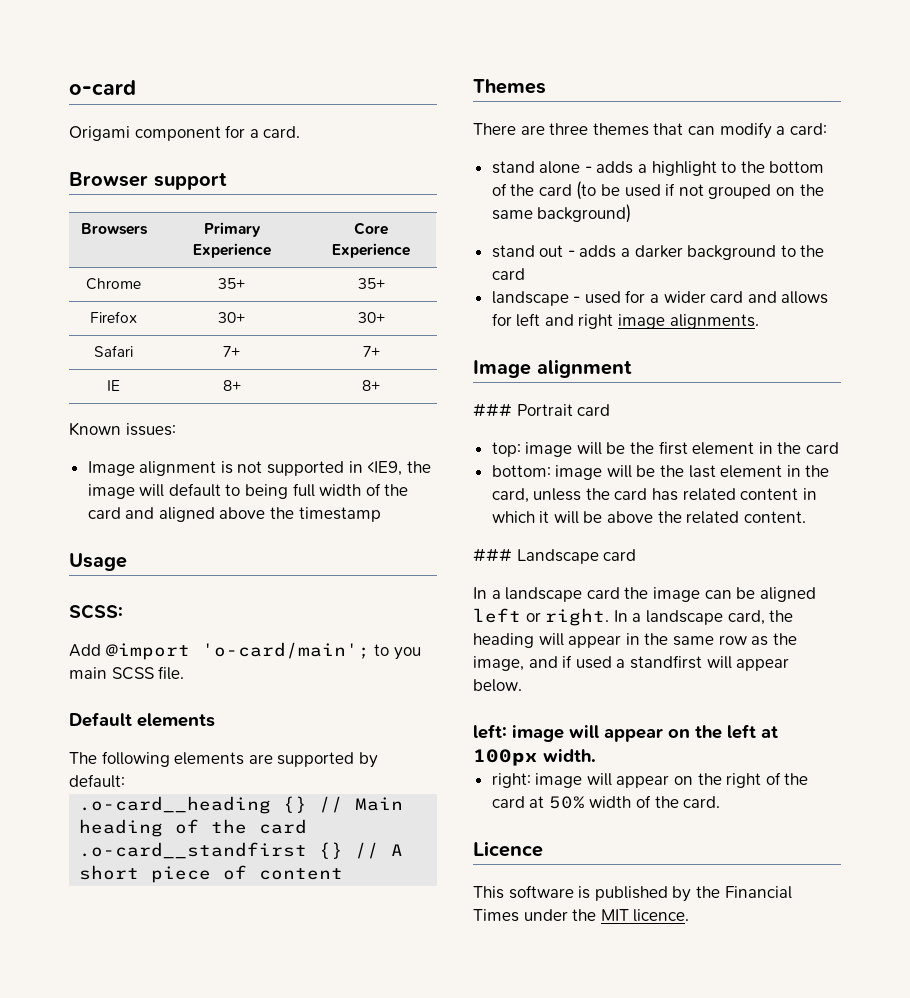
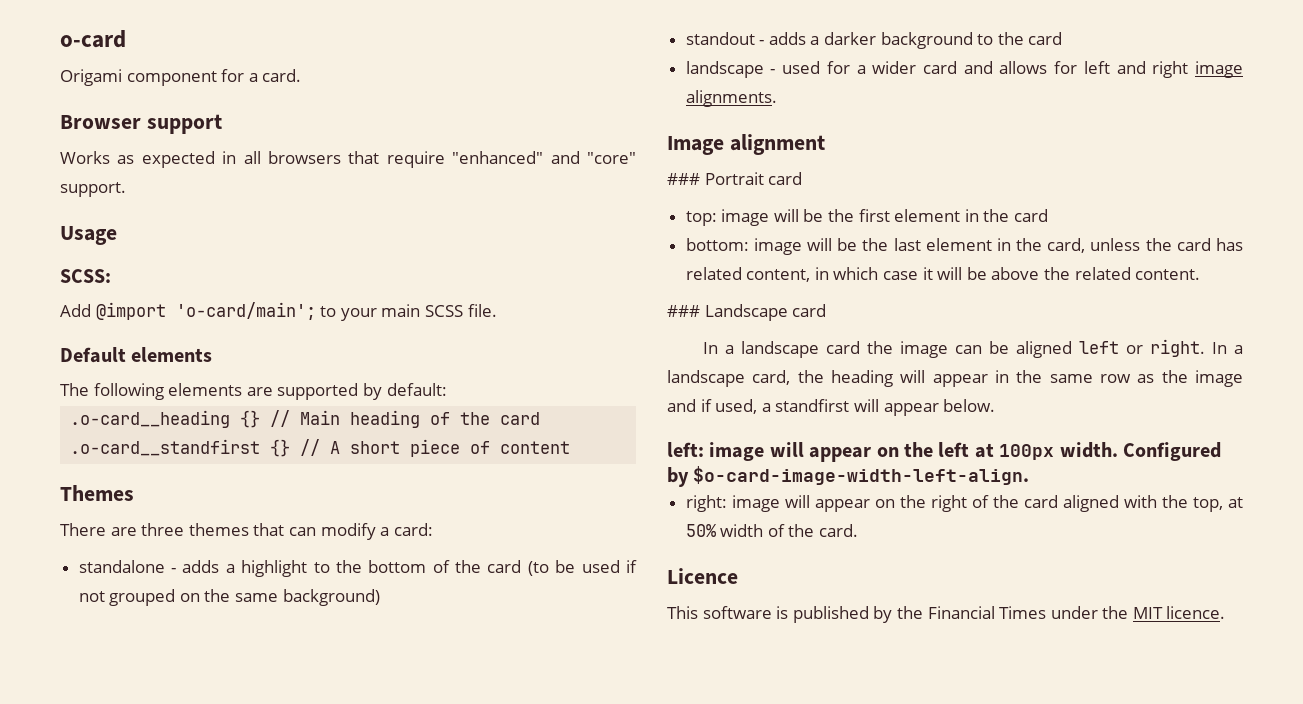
- Browsers | Primary Experience | Core Experience
- Chrome | 35+ | 35+
- Firefox | 30+ | 30+
- Safari | 7+ | 7+
- IE | 8+ | 8+
- Known issues:
- Image alignment is not supported in <IE9, the image will default to being full width of the card and aligned above the timestamp
+ Works as expected in all browsers that require "enhanced" and "core" support.
- Add @import 'o-card/main'; to you main SCSS file.
+ Add @import 'o-card/main'; to your main SCSS file.
- stand alone - adds a highlight to the bottom of the card (to be used if not grouped on the same background)
+ standalone - adds a highlight to the bottom of the card (to be used if not grouped on the same background)
- stand out - adds a darker background to the card
+ standout - adds a darker background to the card
- bottom: image will be the last element in the card, unless the card has related content in which it will be above the related content.
+ bottom: image will be the last element in the card, unless the card has related content, in which case it will be above the related content.
- In a landscape card, the heading will appear in the same row as the image, and if used a standfirst will appear below.
+ In a landscape card, the heading will appear in the same row as the image and if used, a standfirst will appear below.
+ Configured by $o-card-image-width-left-align.
- right: image will appear on the right of the card at 50% width of the card.
+ right: image will appear on the right of the card aligned with the top, at 50% width of the card.

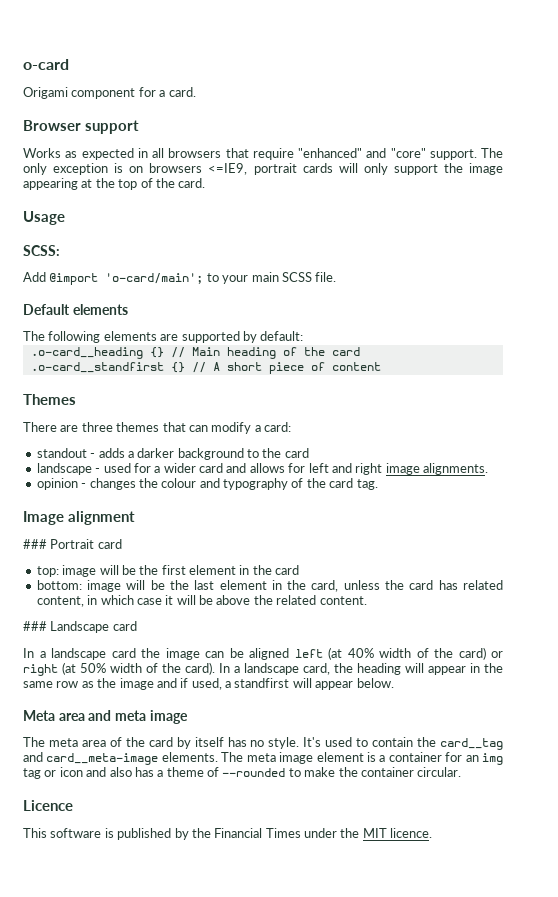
+ The only exception is on browsers <=IE9, portrait cards will only support the image appearing at the top of the card.
- standalone - adds a highlight to the bottom of the card (to be used if not grouped on the same background)
+ opinion - changes the colour and typography of the card tag.
- In a landscape card the image can be aligned left or right.
+ In a landscape card the image can be aligned left (at 40% width of the card) or right (at 50% width of the card).
- left: image will appear on the left at 100px width. Configured by $o-card-image-width-left-align.
- right: image will appear on the right of the card aligned with the top, at 50% width of the card.
+ Meta area and meta image
+ The meta area of the card by itself has no style. It's used to contain the card__tag and card__meta-image elements. The meta image element is a container for an img tag or icon and also has a theme of --rounded to make the container circular.

